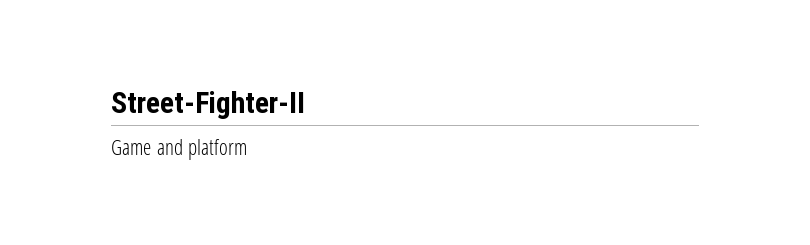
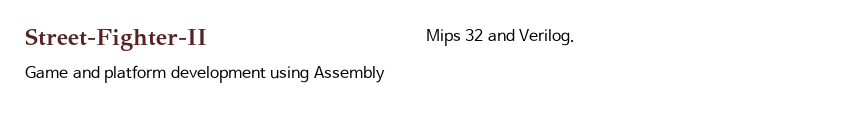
- Game and platform
+ Game and platform development using Assembly Mips 32 and Verilog.

